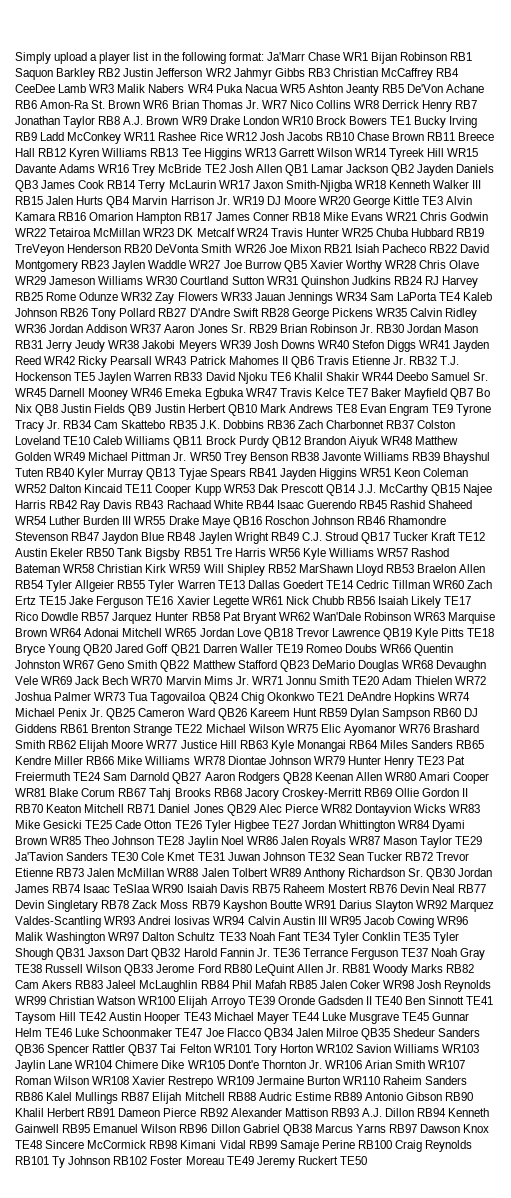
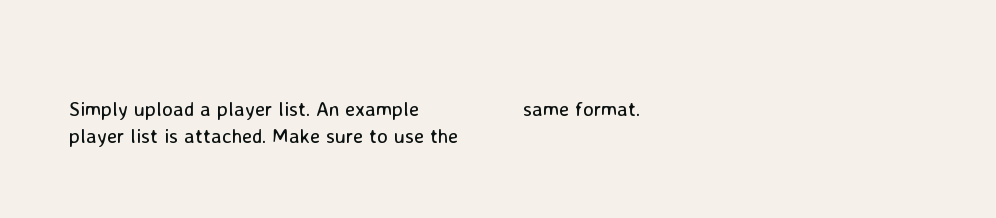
- Simply upload a player list in the following format: Ja'Marr Chase WR1 Bijan Robinson RB1 Saquon Barkley RB2 Justin Jefferson WR2 Jahmyr Gibbs RB3 Christian McCaffrey RB4 CeeDee Lamb WR3 Malik Nabers WR4 Puka Nacua WR5 Ashton Jeanty RB5 De'Von Achane RB6 Amon-Ra St. Brown WR6 Brian Thomas Jr. WR7 Nico Collins WR8 Derrick Henry RB7 Jonathan Taylor RB8 A.J. Brown WR9 Drake London WR10 Brock Bowers TE1 Bucky Irving RB9 Ladd McConkey WR11 Rashee Rice WR12 Josh Jacobs RB10 Chase Brown RB11 Breece Hall RB12 Kyren Williams RB13 Tee Higgins WR13 Garrett Wilson WR14 Tyreek Hill WR15 Davante Adams WR16 Trey McBride TE2 Josh Allen QB1 Lamar Jackson QB2 Jayden Daniels QB3 James Cook RB14 Terry McLaurin WR17 Jaxon Smith-Njigba WR18 Kenneth Walker III RB15 Jalen Hurts QB4 Marvin Harrison Jr. WR19 DJ Moore WR20 George Kittle TE3 Alvin Kamara RB16 Omarion Hampton RB17 James Conner RB18 Mike Evans WR21 Chris Godwin WR22 Tetairoa McMillan WR23 DK Metcalf WR24 Travis Hunter WR25 Chuba Hubbard RB19 TreVeyon Henderson RB20 DeVonta Smith WR26 Joe Mixon RB21 Isiah Pacheco RB22 David Montgomery RB23 Jaylen Waddle WR27 Joe Burrow QB5 Xavier Worthy WR28 Chris Olave WR29 Jameson Williams WR30 Courtland Sutton WR31 Quinshon Judkins RB24 RJ Harvey RB25 Rome Odunze WR32 Zay Flowers WR33 Jauan Jennings WR34 Sam LaPorta TE4 Kaleb Johnson RB26 Tony Pollard RB27 D'Andre Swift RB28 George Pickens WR35 Calvin Ridley WR36 Jordan Addison WR37 Aaron Jones Sr. RB29 Brian Robinson Jr. RB30 Jordan Mason RB31 Jerry Jeudy WR38 Jakobi Meyers WR39 Josh Downs WR40 Stefon Diggs WR41 Jayden Reed WR42 Ricky Pearsall WR43 Patrick Mahomes II QB6 Travis Etienne Jr. RB32 T.J. Hockenson TE5 Jaylen Warren RB33 David Njoku TE6 Khalil Shakir WR44 Deebo Samuel Sr. WR45 Darnell Mooney WR46 Emeka Egbuka WR47 Travis Kelce TE7 Baker Mayfield QB7 Bo Nix QB8 Justin Fields QB9 Justin Herbert QB10 Mark Andrews TE8 Evan Engram TE9 Tyrone Tracy Jr. RB34 Cam Skattebo RB35 J.K. Dobbins RB36 Zach Charbonnet RB37 Colston Loveland TE10 Caleb Williams QB11 Brock Purdy QB12 Brandon Aiyuk WR48 Matthew Golden WR49 Michael Pittman Jr. WR50 Trey Benson RB38 Javonte Williams RB39 Bhayshul Tuten RB40 Kyler Murray QB13 Tyjae Spears RB41 Jayden Higgins WR51 Keon Coleman WR52 Dalton Kincaid TE11 Cooper Kupp WR53 Dak Prescott QB14 J.J. McCarthy QB15 Najee Harris RB42 Ray Davis RB43 Rachaad White RB44 Isaac Guerendo RB45 Rashid Shaheed WR54 Luther Burden III WR55 Drake Maye QB16 Roschon Johnson RB46 Rhamondre Stevenson RB47 Jaydon Blue RB48 Jaylen Wright RB49 C.J. Stroud QB17 Tucker Kraft TE12 Austin Ekeler RB50 Tank Bigsby RB51 Tre Harris WR56 Kyle Williams WR57 Rashod Bateman WR58 Christian Kirk WR59 Will Shipley RB52 MarShawn Lloyd RB53 Braelon Allen RB54 Tyler Allgeier RB55 Tyler Warren TE13 Dallas Goedert TE14 Cedric Tillman WR60 Zach Ertz TE15 Jake Ferguson TE16 Xavier Legette WR61 Nick Chubb RB56 Isaiah Likely TE17 Rico Dowdle RB57 Jarquez Hunter RB58 Pat Bryant WR62 Wan'Dale Robinson WR63 Marquise Brown WR64 Adonai Mitchell WR65 Jordan Love QB18 Trevor Lawrence QB19 Kyle Pitts TE18 Bryce Young QB20 Jared Goff QB21 Darren Waller TE19 Romeo Doubs WR66 Quentin Johnston WR67 Geno Smith QB22 Matthew Stafford QB23 DeMario Douglas WR68 Devaughn Vele WR69 Jack Bech WR70 Marvin Mims Jr. WR71 Jonnu Smith TE20 Adam Thielen WR72 Joshua Palmer WR73 Tua Tagovailoa QB24 Chig Okonkwo TE21 DeAndre Hopkins WR74 Michael Penix Jr. QB25 Cameron Ward QB26 Kareem Hunt RB59 Dylan Sampson RB60 DJ Giddens RB61 Brenton Strange TE22 Michael Wilson WR75 Elic Ayomanor WR76 Brashard Smith RB62 Elijah Moore WR77 Justice Hill RB63 Kyle Monangai RB64 Miles Sanders RB65 Kendre Miller RB66 Mike Williams WR78 Diontae Johnson WR79 Hunter Henry TE23 Pat Freiermuth TE24 Sam Darnold QB27 Aaron Rodgers QB28 Keenan Allen WR80 Amari Cooper WR81 Blake Corum RB67 Tahj Brooks RB68 Jacory Croskey-Merritt RB69 Ollie Gordon II RB70 Keaton Mitchell RB71 Daniel Jones QB29 Alec Pierce WR82 Dontayvion Wicks WR83 Mike Gesicki TE25 Cade Otton TE26 Tyler Higbee TE27 Jordan Whittington WR84 Dyami Brown WR85 Theo Johnson TE28 Jaylin Noel WR86 Jalen Royals WR87 Mason Taylor TE29 Ja'Tavion Sanders TE30 Cole Kmet TE31 Juwan Johnson TE32 Sean Tucker RB72 Trevor Etienne RB73 Jalen McMillan WR88 Jalen Tolbert WR89 Anthony Richardson Sr. QB30 Jordan James RB74 Isaac TeSlaa WR90 Isaiah Davis RB75 Raheem Mostert RB76 Devin Neal RB77 Devin Singletary RB78 Zack Moss RB79 Kayshon Boutte WR91 Darius Slayton WR92 Marquez Valdes-Scantling WR93 Andrei Iosivas WR94 Calvin Austin III WR95 Jacob Cowing WR96 Malik Washington WR97 Dalton Schultz TE33 Noah Fant TE34 Tyler Conklin TE35 Tyler Shough QB31 Jaxson Dart QB32 Harold Fannin Jr. TE36 Terrance Ferguson TE37 Noah Gray TE38 Russell Wilson QB33 Jerome Ford RB80 LeQuint Allen Jr. RB81 Woody Marks RB82 Cam Akers RB83 Jaleel McLaughlin RB84 Phil Mafah RB85 Jalen Coker WR98 Josh Reynolds WR99 Christian Watson WR100 Elijah Arroyo TE39 Oronde Gadsden II TE40 Ben Sinnott TE41 Taysom Hill TE42 Austin Hooper TE43 Michael Mayer TE44 Luke Musgrave TE45 Gunnar Helm TE46 Luke Schoonmaker TE47 Joe Flacco QB34 Jalen Milroe QB35 Shedeur Sanders QB36 Spencer Rattler QB37 Tai Felton WR101 Tory Horton WR102 Savion Williams WR103 Jaylin Lane WR104 Chimere Dike WR105 Dont'e Thornton Jr. WR106 Arian Smith WR107 Roman Wilson WR108 Xavier Restrepo WR109 Jermaine Burton WR110 Raheim Sanders RB86 Kalel Mullings RB87 Elijah Mitchell RB88 Audric Estime RB89 Antonio Gibson RB90 Khalil Herbert RB91 Dameon Pierce RB92 Alexander Mattison RB93 A.J. Dillon RB94 Kenneth Gainwell RB95 Emanuel Wilson RB96 Dillon Gabriel QB38 Marcus Yarns RB97 Dawson Knox TE48 Sincere McCormick RB98 Kimani Vidal RB99 Samaje Perine RB100 Craig Reynolds RB101 Ty Johnson RB102 Foster Moreau TE49 Jeremy Ruckert TE50
+ Simply upload a player list. An example player list is attached. Make sure to use the same format.

